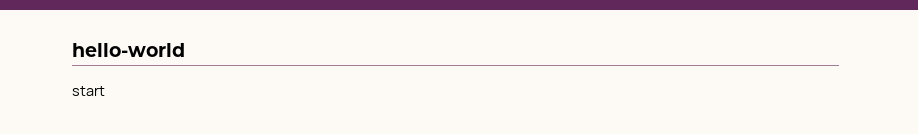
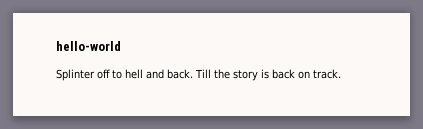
- start
+ Splinter off to hell and back. Till the story is back on track.

